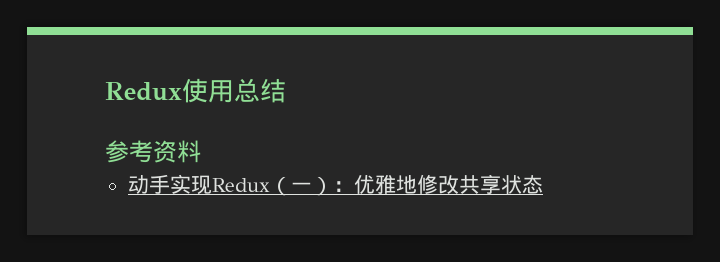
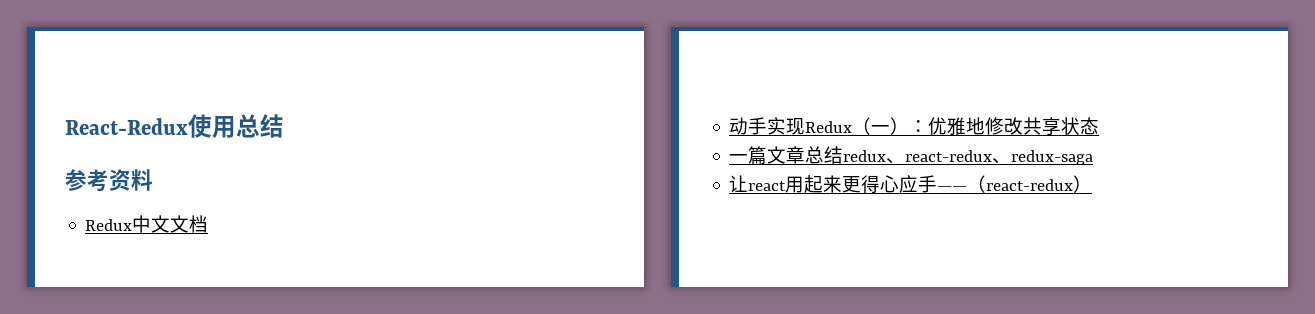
- Redux使用总结
+ React-Redux使用总结
+ Redux中文文档
+ 一篇文章总结redux、react-redux、redux-saga
+ 让react用起来更得心应手——（react-redux）

